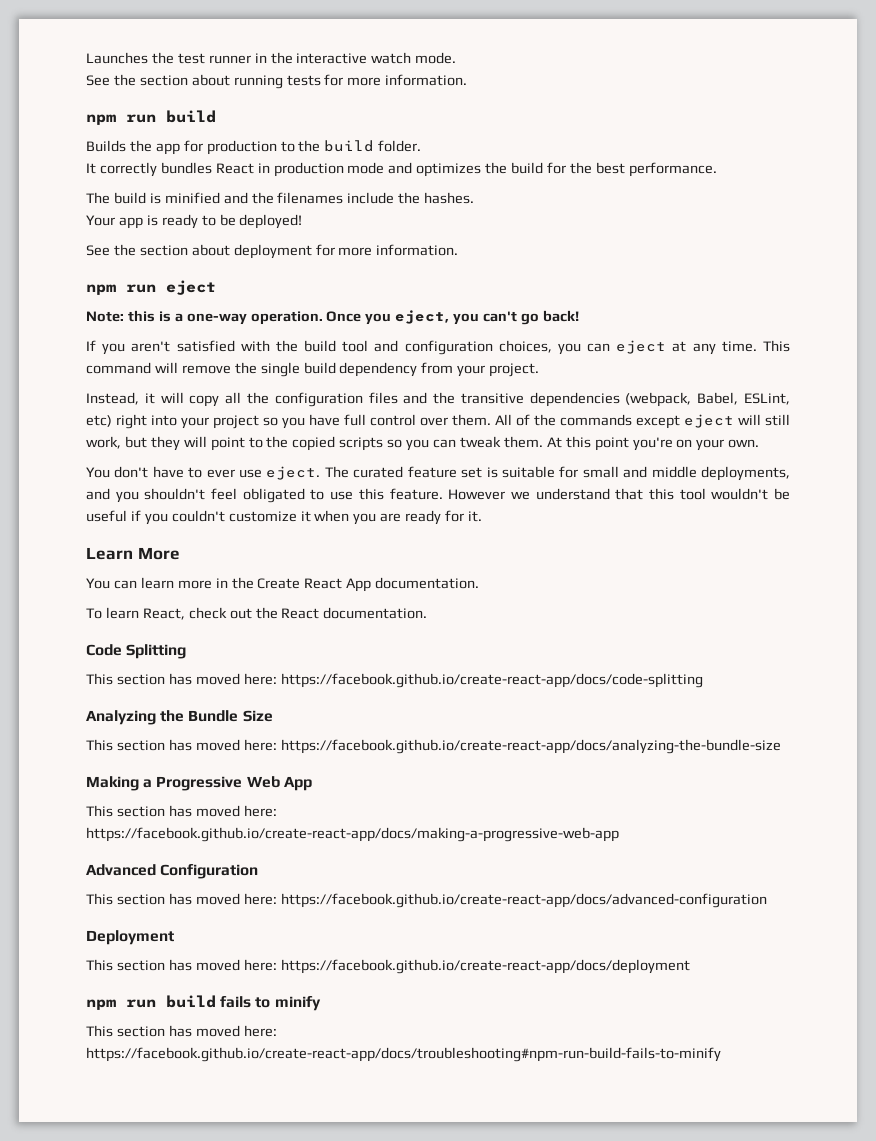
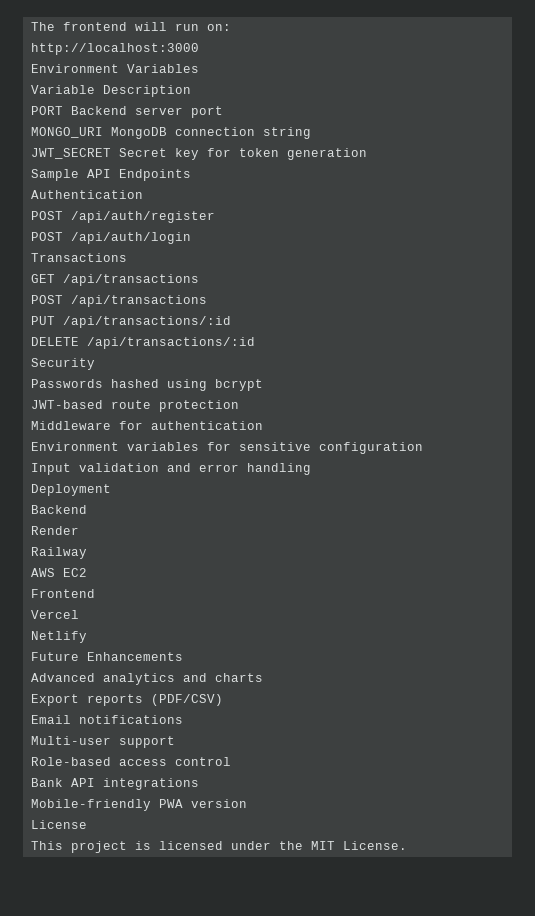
- Launches the test runner in the interactive watch mode.
- See the section about running tests for more information.
- npm run build
- Builds the app for production to the build folder.
- It correctly bundles React in production mode and optimizes the build for the best performance.
- The build is minified and the filenames include the hashes.
- Your app is ready to be deployed!
- See the section about deployment for more information.
- npm run eject
- Note: this is a one-way operation. Once you eject, you can't go back!
- If you aren't satisfied with the build tool and configuration choices, you can eject at any time. This command will remove the single build dependency from your project.
- Instead, it will copy all the configuration files and the transitive dependencies (webpack, Babel, ESLint, etc) right into your project so you have full control over them. All of the commands except eject will still work, but they will point to the copied scripts so you can tweak them. At this point you're on your own.
- You don't have to ever use eject. The curated feature set is suitable for small and middle deployments, and you shouldn't feel obligated to use this feature. However we understand that this tool wouldn't be useful if you couldn't customize it when you are ready for it.
- Learn More
- You can learn more in the Create React App documentation.
- To learn React, check out the React documentation.
- Code Splitting
- This section has moved here: https://facebook.github.io/create-react-app/docs/code-splitting
- Analyzing the Bundle Size
- This section has moved here: https://facebook.github.io/create-react-app/docs/analyzing-the-bundle-size
- Making a Progressive Web App
- This section has moved here: https://facebook.github.io/create-react-app/docs/making-a-progressive-web-app
- Advanced Configuration
- This section has moved here: https://facebook.github.io/create-react-app/docs/advanced-configuration
+ The frontend will run on:
+ http://localhost:3000
+ Environment Variables
+ Variable Description
+ PORT Backend server port
+ MONGO_URI MongoDB connection string
+ JWT_SECRET Secret key for token generation
+ Sample API Endpoints
+ Authentication
+ POST /api/auth/register
+ POST /api/auth/login
+ Transactions
+ GET /api/transactions
+ POST /api/transactions
+ PUT /api/transactions/:id
+ DELETE /api/transactions/:id
+ Security
+ Passwords hashed using bcrypt
+ JWT-based route protection
+ Middleware for authentication
+ Environment variables for sensitive configuration
+ Input validation and error handling
  Deployment
- This section has moved here: https://facebook.github.io/create-react-app/docs/deployment
- npm run build fails to minify
- This section has moved here: https://facebook.github.io/create-react-app/docs/troubleshooting#npm-run-build-fails-to-minify
+ Backend
+ Render
+ Railway
+ AWS EC2
+ Frontend
+ Vercel
+ Netlify
+ Future Enhancements
+ Advanced analytics and charts
+ Export reports (PDF/CSV)
+ Email notifications
+ Multi-user support
+ Role-based access control
+ Bank API integrations
+ Mobile-friendly PWA version
+ License
+ This project is licensed under the MIT License.

